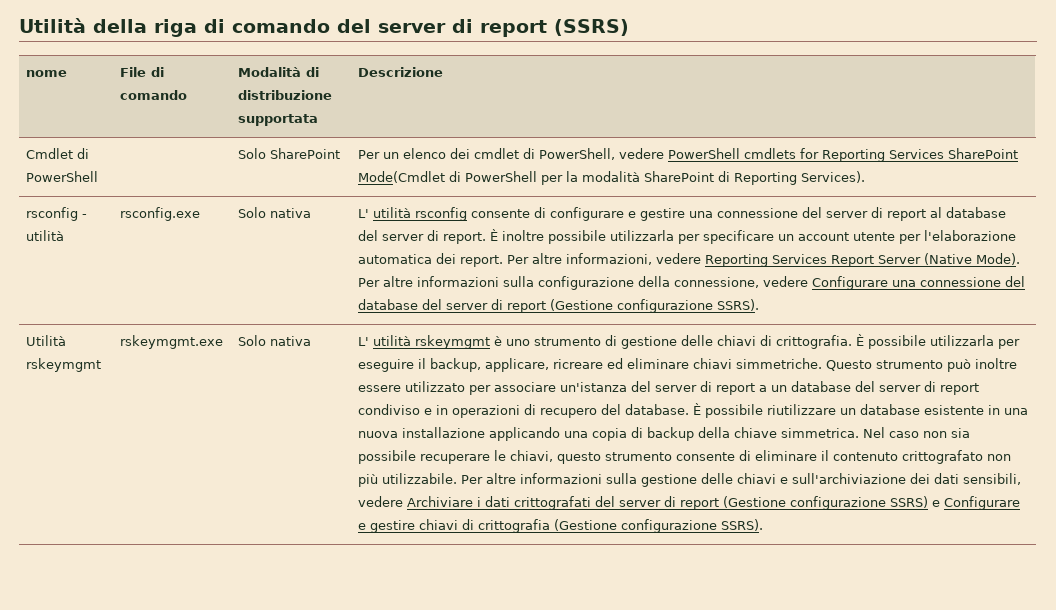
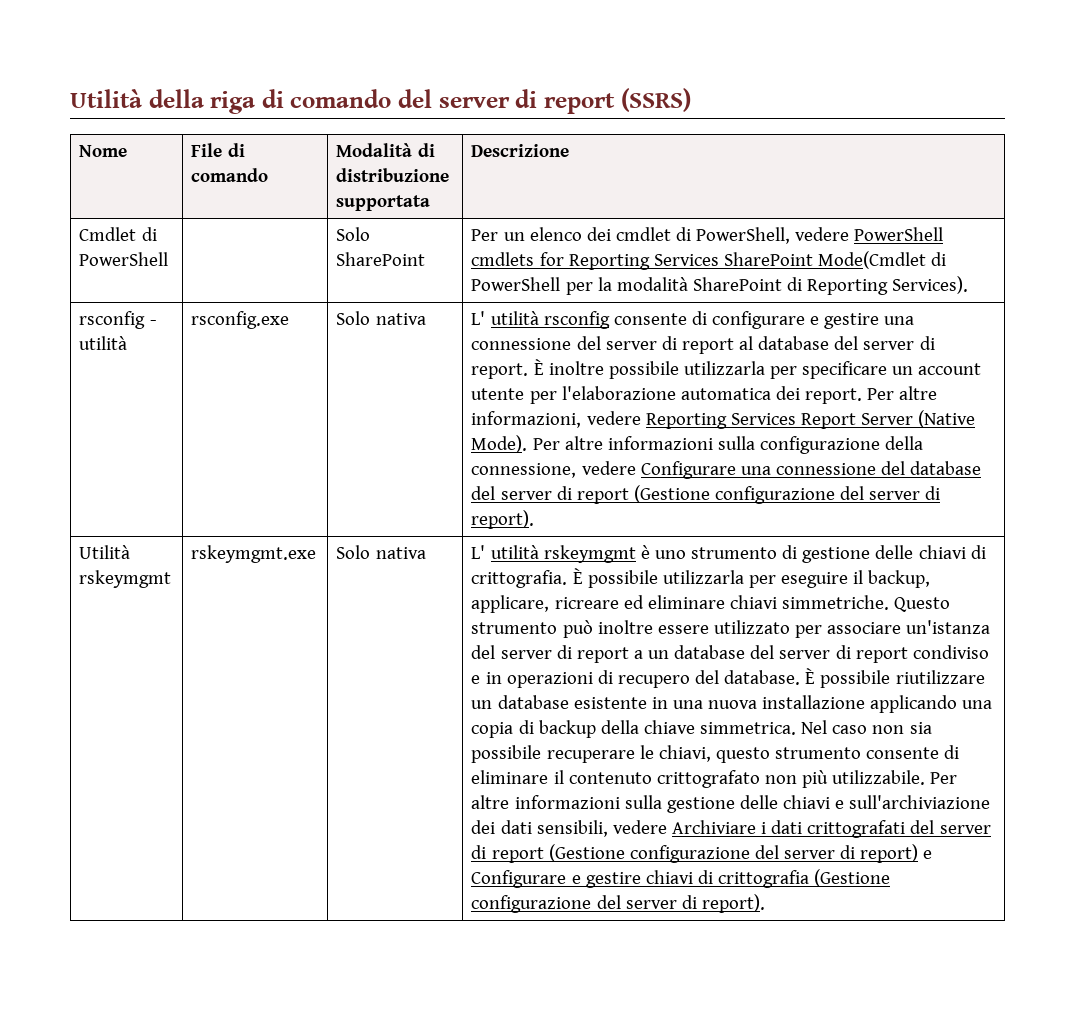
- nome | File di comando | Modalità di distribuzione supportata | Descrizione
+ Nome | File di comando | Modalità di distribuzione supportata | Descrizione
- Per altre informazioni sulla configurazione della connessione, vedere Configurare una connessione del database del server di report (Gestione configurazione SSRS).
+ Per altre informazioni sulla configurazione della connessione, vedere Configurare una connessione del database del server di report (Gestione configurazione del server di report).
- Per altre informazioni sulla gestione delle chiavi e sull'archiviazione dei dati sensibili, vedere Archiviare i dati crittografati del server di report (Gestione configurazione SSRS) e Configurare e gestire chiavi di crittografia (Gestione configurazione SSRS).
+ Per altre informazioni sulla gestione delle chiavi e sull'archiviazione dei dati sensibili, vedere Archiviare i dati crittografati del server di report (Gestione configurazione del server di report) e Configurare e gestire chiavi di crittografia (Gestione configurazione del server di report).

